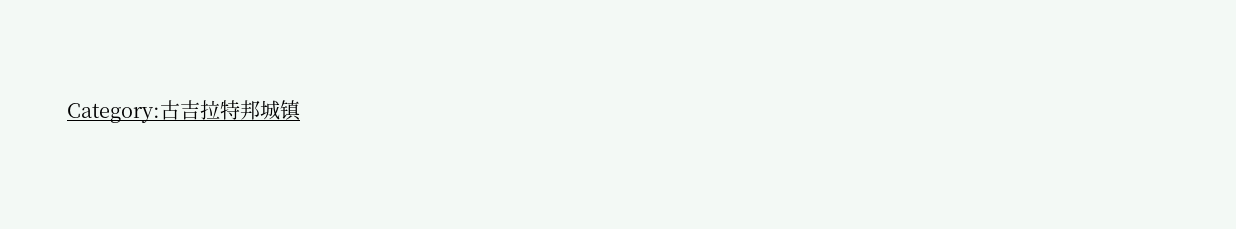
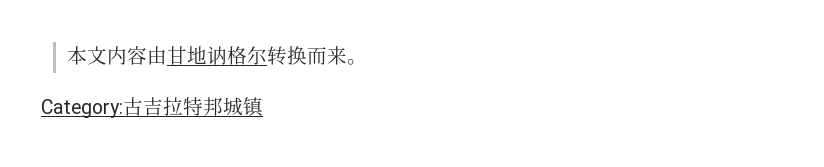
+ 本文内容由甘地讷格尔转换而来。

